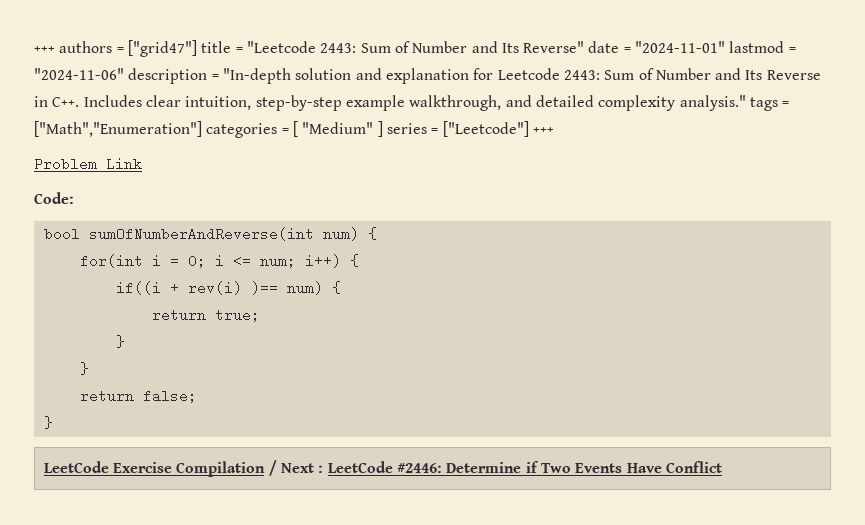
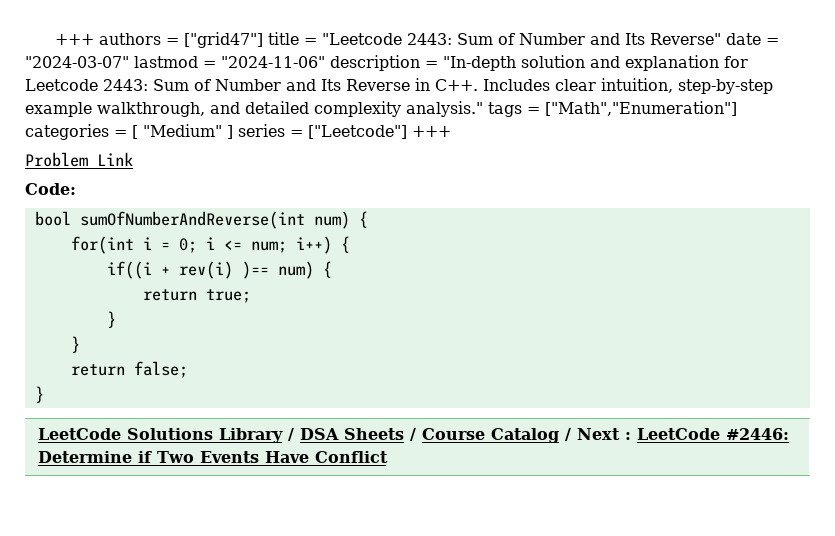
- +++ authors = ["grid47"] title = "Leetcode 2443: Sum of Number and Its Reverse" date = "2024-11-01" lastmod = "2024-11-06" description = "In-depth solution and explanation for Leetcode 2443: Sum of Number and Its Reverse in C++. Includes clear intuition, step-by-step example walkthrough, and detailed complexity analysis." tags = ["Math","Enumeration"] categories = [ "Medium" ] series = ["Leetcode"] +++
+ +++ authors = ["grid47"] title = "Leetcode 2443: Sum of Number and Its Reverse" date = "2024-03-07" lastmod = "2024-11-06" description = "In-depth solution and explanation for Leetcode 2443: Sum of Number and Its Reverse in C++. Includes clear intuition, step-by-step example walkthrough, and detailed complexity analysis." tags = ["Math","Enumeration"] categories = [ "Medium" ] series = ["Leetcode"] +++
- LeetCode Exercise Compilation / Next : LeetCode #2446: Determine if Two Events Have Conflict
+ LeetCode Solutions Library / DSA Sheets / Course Catalog / Next : LeetCode #2446: Determine if Two Events Have Conflict

